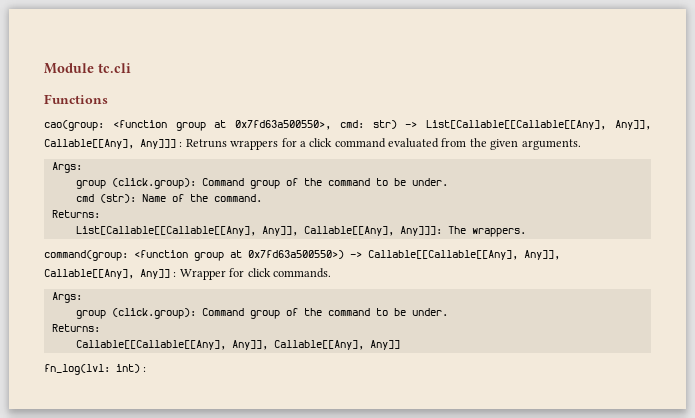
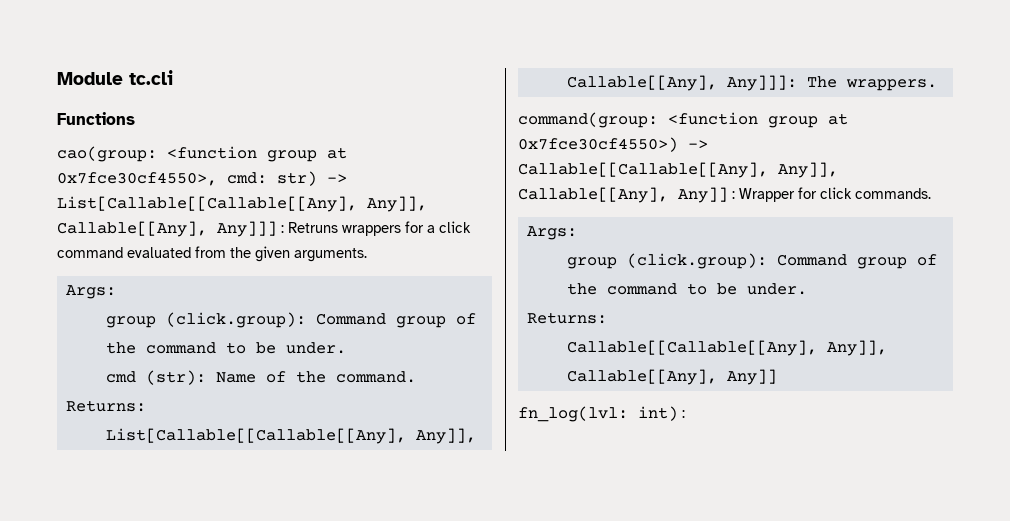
- cao(group: <function group at 0x7fd63a500550>, cmd: str) ‑> List[Callable[[Callable[[Any], Any]], Callable[[Any], Any]]] : Retruns wrappers for a click command evaluated from the given arguments.
+ cao(group: <function group at 0x7fce30cf4550>, cmd: str) ‑> List[Callable[[Callable[[Any], Any]], Callable[[Any], Any]]] : Retruns wrappers for a click command evaluated from the given arguments.
- command(group: <function group at 0x7fd63a500550>) ‑> Callable[[Callable[[Any], Any]], Callable[[Any], Any]] : Wrapper for click commands.
+ command(group: <function group at 0x7fce30cf4550>) ‑> Callable[[Callable[[Any], Any]], Callable[[Any], Any]] : Wrapper for click commands.

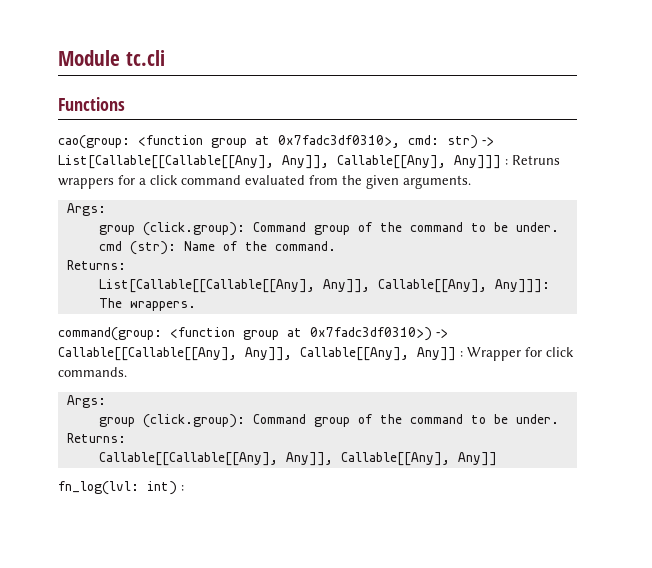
- cao(group: <function group at 0x7fce30cf4550>, cmd: str) ‑> List[Callable[[Callable[[Any], Any]], Callable[[Any], Any]]] : Retruns wrappers for a click command evaluated from the given arguments.
+ cao(group: <function group at 0x7fadc3df0310>, cmd: str) ‑> List[Callable[[Callable[[Any], Any]], Callable[[Any], Any]]] : Retruns wrappers for a click command evaluated from the given arguments.
- command(group: <function group at 0x7fce30cf4550>) ‑> Callable[[Callable[[Any], Any]], Callable[[Any], Any]] : Wrapper for click commands.
+ command(group: <function group at 0x7fadc3df0310>) ‑> Callable[[Callable[[Any], Any]], Callable[[Any], Any]] : Wrapper for click commands.

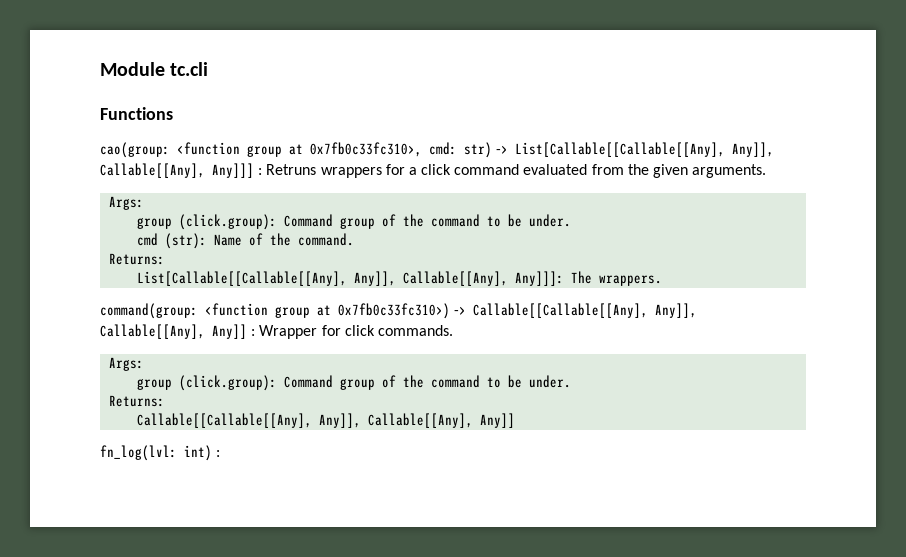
- cao(group: <function group at 0x7fadc3df0310>, cmd: str) ‑> List[Callable[[Callable[[Any], Any]], Callable[[Any], Any]]] : Retruns wrappers for a click command evaluated from the given arguments.
+ cao(group: <function group at 0x7fb0c33fc310>, cmd: str) ‑> List[Callable[[Callable[[Any], Any]], Callable[[Any], Any]]] : Retruns wrappers for a click command evaluated from the given arguments.
- command(group: <function group at 0x7fadc3df0310>) ‑> Callable[[Callable[[Any], Any]], Callable[[Any], Any]] : Wrapper for click commands.
+ command(group: <function group at 0x7fb0c33fc310>) ‑> Callable[[Callable[[Any], Any]], Callable[[Any], Any]] : Wrapper for click commands.

